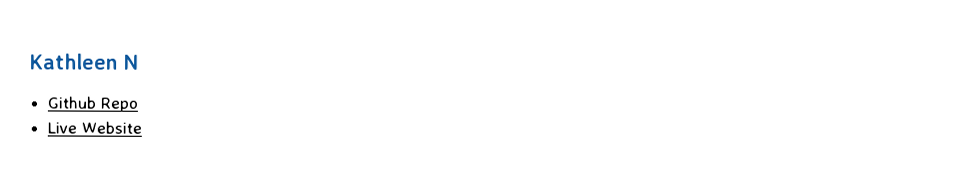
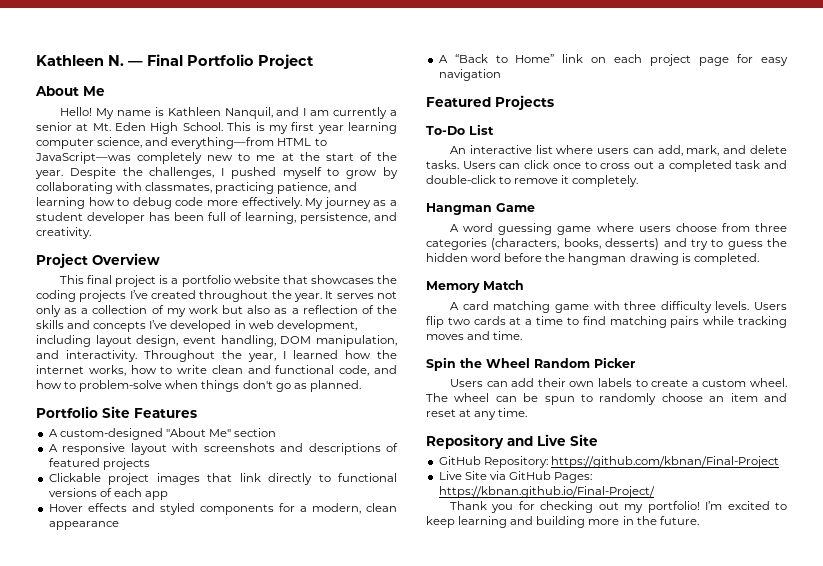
- Kathleen N
- Github Repo
- Live Website
+ Kathleen N. — Final Portfolio Project
+ About Me
+ Hello! My name is Kathleen Nanquil, and I am currently a senior at Mt. Eden High School. This is my first year learning computer science, and everything—from HTML to JavaScript—was completely new to me at the start of the year. Despite the challenges, I pushed myself to grow by collaborating with classmates, practicing patience, and learning how to debug code more effectively. My journey as a student developer has been full of learning, persistence, and creativity.
+ Project Overview
+ This final project is a portfolio website that showcases the coding projects I’ve created throughout the year. It serves not only as a collection of my work but also as a reflection of the skills and concepts I’ve developed in web development, including layout design, event handling, DOM manipulation, and interactivity. Throughout the year, I learned how the internet works, how to write clean and functional code, and how to problem-solve when things don't go as planned.
+ Portfolio Site Features
+ A custom-designed "About Me" section
+ A responsive layout with screenshots and descriptions of featured projects
+ Clickable project images that link directly to functional versions of each app
+ Hover effects and styled components for a modern, clean appearance
+ A “Back to Home” link on each project page for easy navigation
+ Featured Projects
+ To-Do List
+ An interactive list where users can add, mark, and delete tasks. Users can click once to cross out a completed task and double-click to remove it completely.
+ Hangman Game
+ A word guessing game where users choose from three categories (characters, books, desserts) and try to guess the hidden word before the hangman drawing is completed.
+ Memory Match
+ A card matching game with three difficulty levels. Users flip two cards at a time to find matching pairs while tracking moves and time.
+ Spin the Wheel Random Picker
+ Users can add their own labels to create a custom wheel. The wheel can be spun to randomly choose an item and reset at any time.
+ Repository and Live Site
+ GitHub Repository: https://github.com/kbnan/Final-Project
+ Live Site via GitHub Pages: https://kbnan.github.io/Final-Project/
+ Thank you for checking out my portfolio! I’m excited to keep learning and building more in the future.

